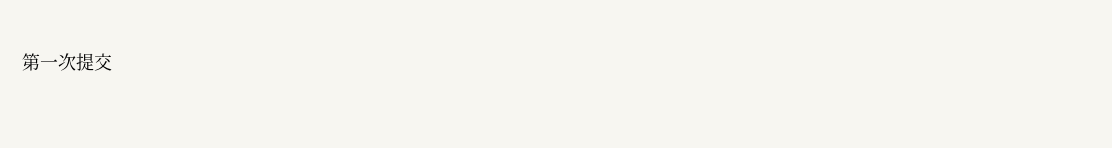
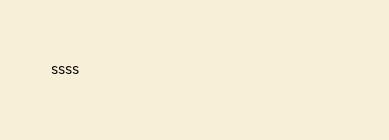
- 第一次提交
+ ssss

